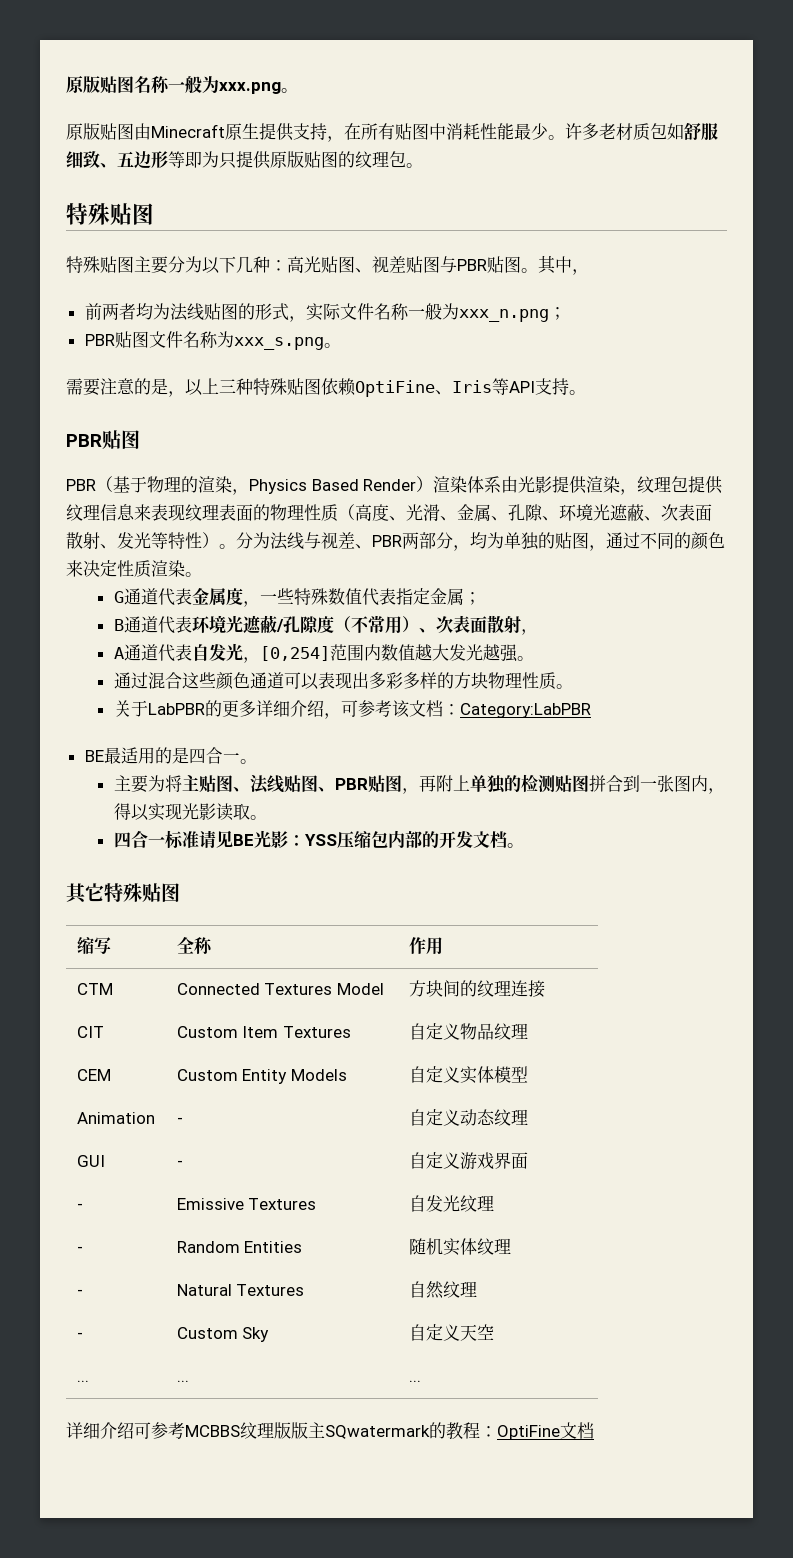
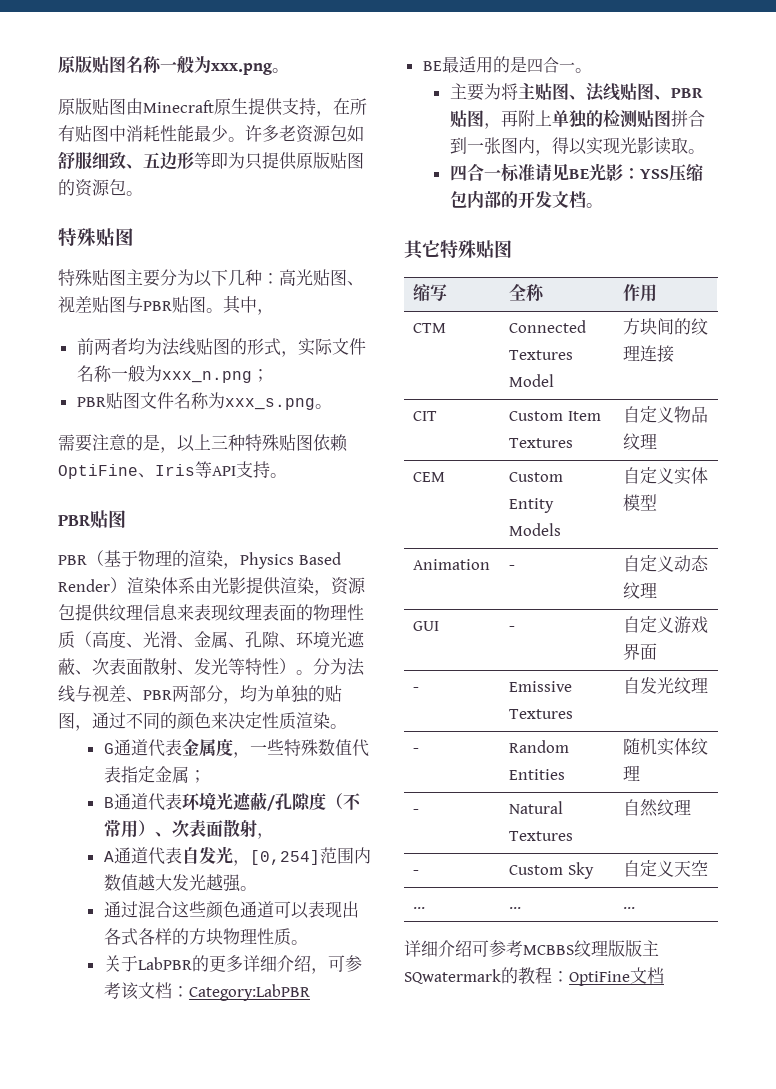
- 许多老材质包如舒服细致、五边形等即为只提供原版贴图的纹理包。
+ 许多老资源包如舒服细致、五边形等即为只提供原版贴图的资源包。
- PBR（基于物理的渲染，Physics Based Render）渲染体系由光影提供渲染，纹理包提供纹理信息来表现纹理表面的物理性质（高度、光滑、金属、孔隙、环境光遮蔽、次表面散射、发光等特性）。
+ PBR（基于物理的渲染，Physics Based Render）渲染体系由光影提供渲染，资源包提供纹理信息来表现纹理表面的物理性质（高度、光滑、金属、孔隙、环境光遮蔽、次表面散射、发光等特性）。
- 通过混合这些颜色通道可以表现出多彩多样的方块物理性质。
+ 通过混合这些颜色通道可以表现出各式各样的方块物理性质。

